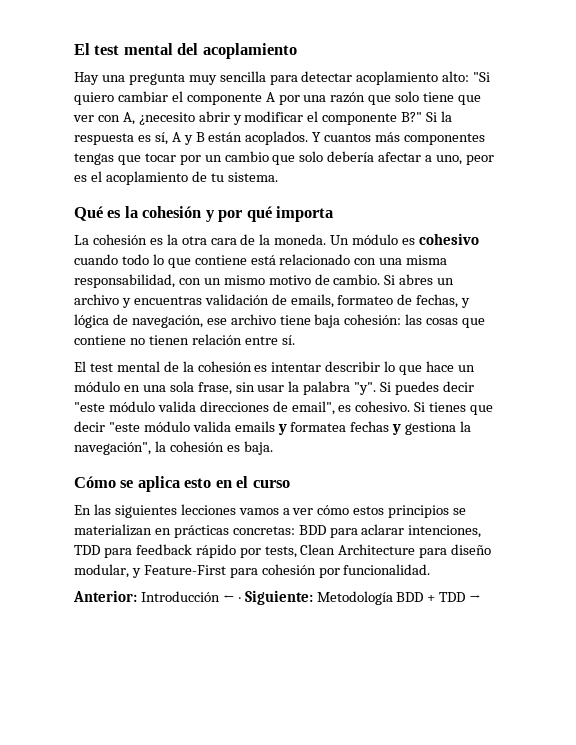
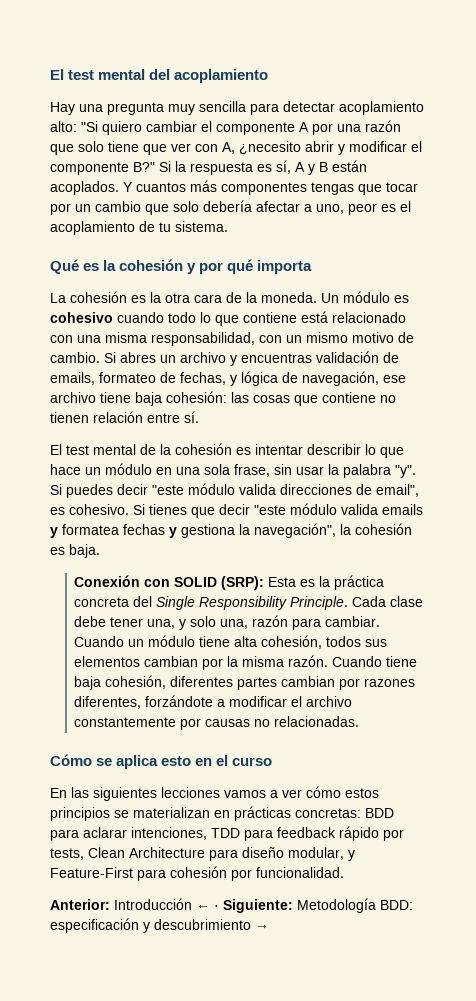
+ Conexión con SOLID (SRP): Esta es la práctica concreta del Single Responsibility Principle. Cada clase debe tener una, y solo una, razón para cambiar. Cuando un módulo tiene alta cohesión, todos sus elementos cambian por la misma razón. Cuando tiene baja cohesión, diferentes partes cambian por razones diferentes, forzándote a modificar el archivo constantemente por causas no relacionadas.
- Anterior: Introducción ← · Siguiente: Metodología BDD + TDD →
+ Anterior: Introducción ← · Siguiente: Metodología BDD: especificación y descubrimiento →

